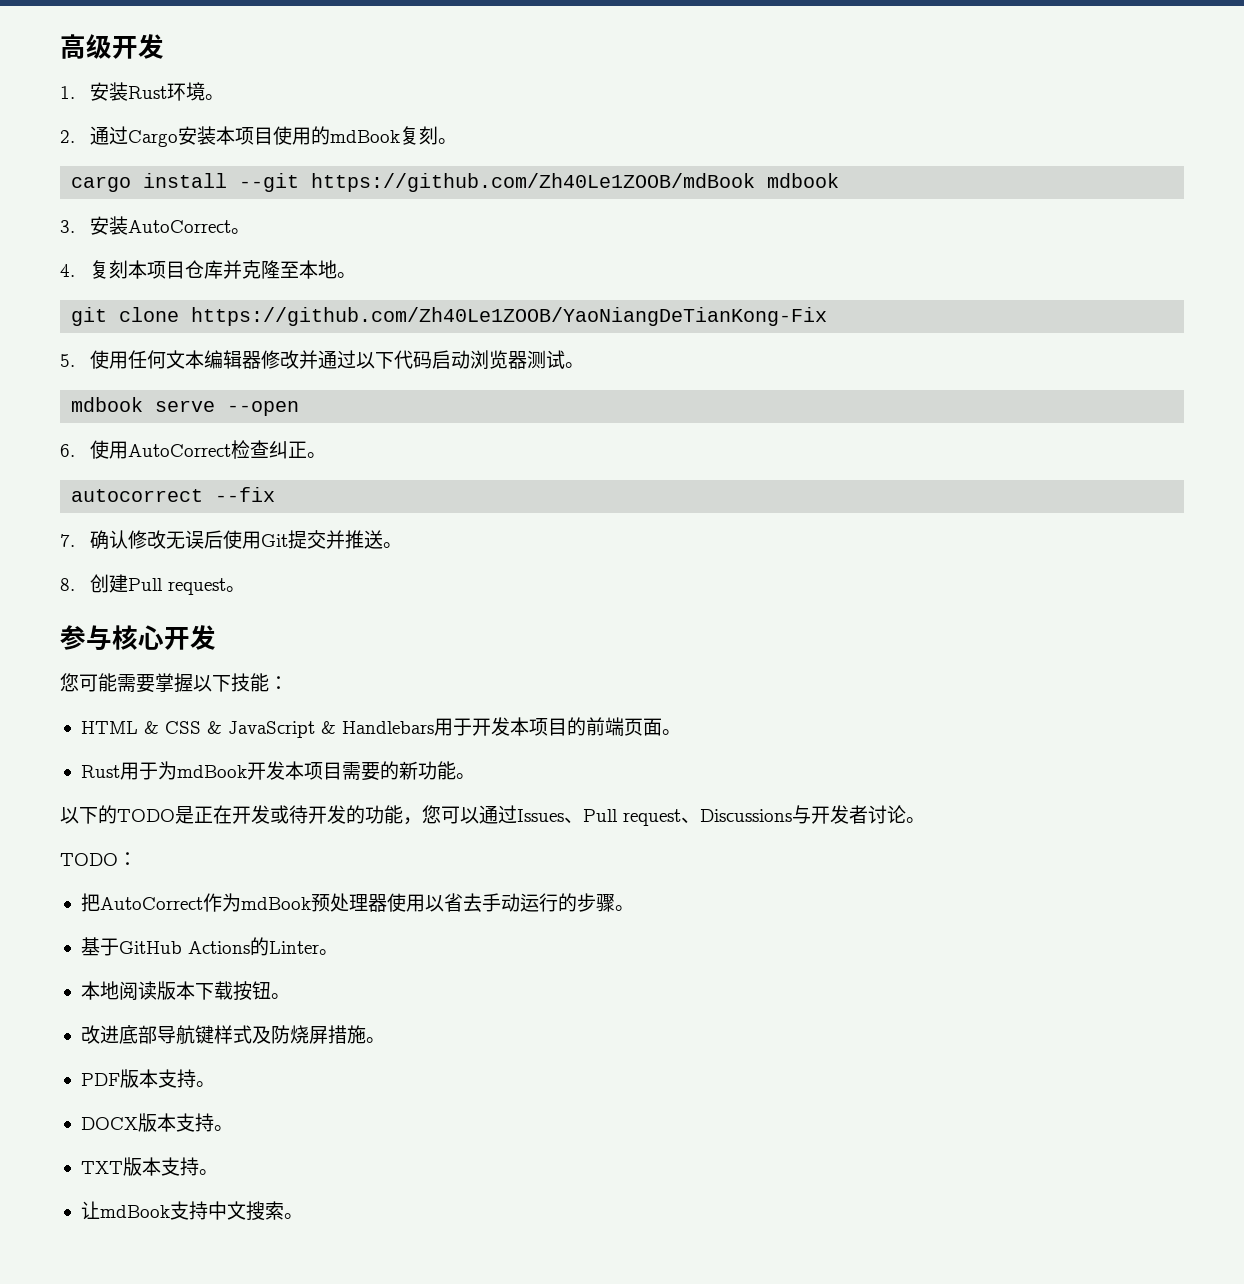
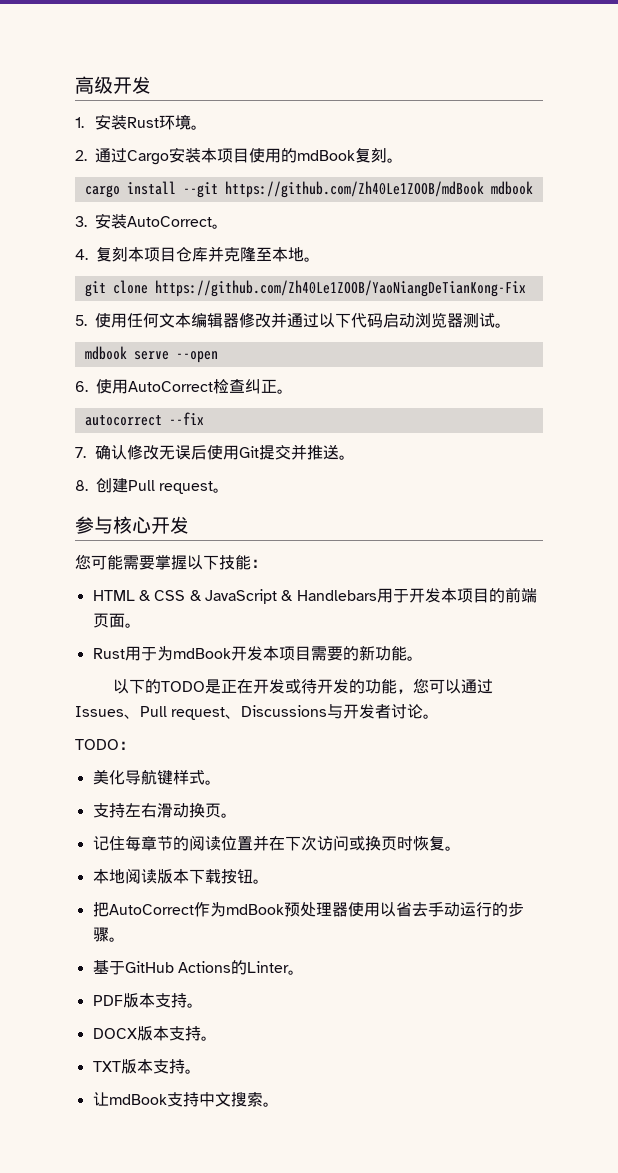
+ 美化导航键样式。
+ 支持左右滑动换页。
+ 记住每章节的阅读位置并在下次访问或换页时恢复。
+ 本地阅读版本下载按钮。
- 本地阅读版本下载按钮。
- 改进底部导航键样式及防烧屏措施。

